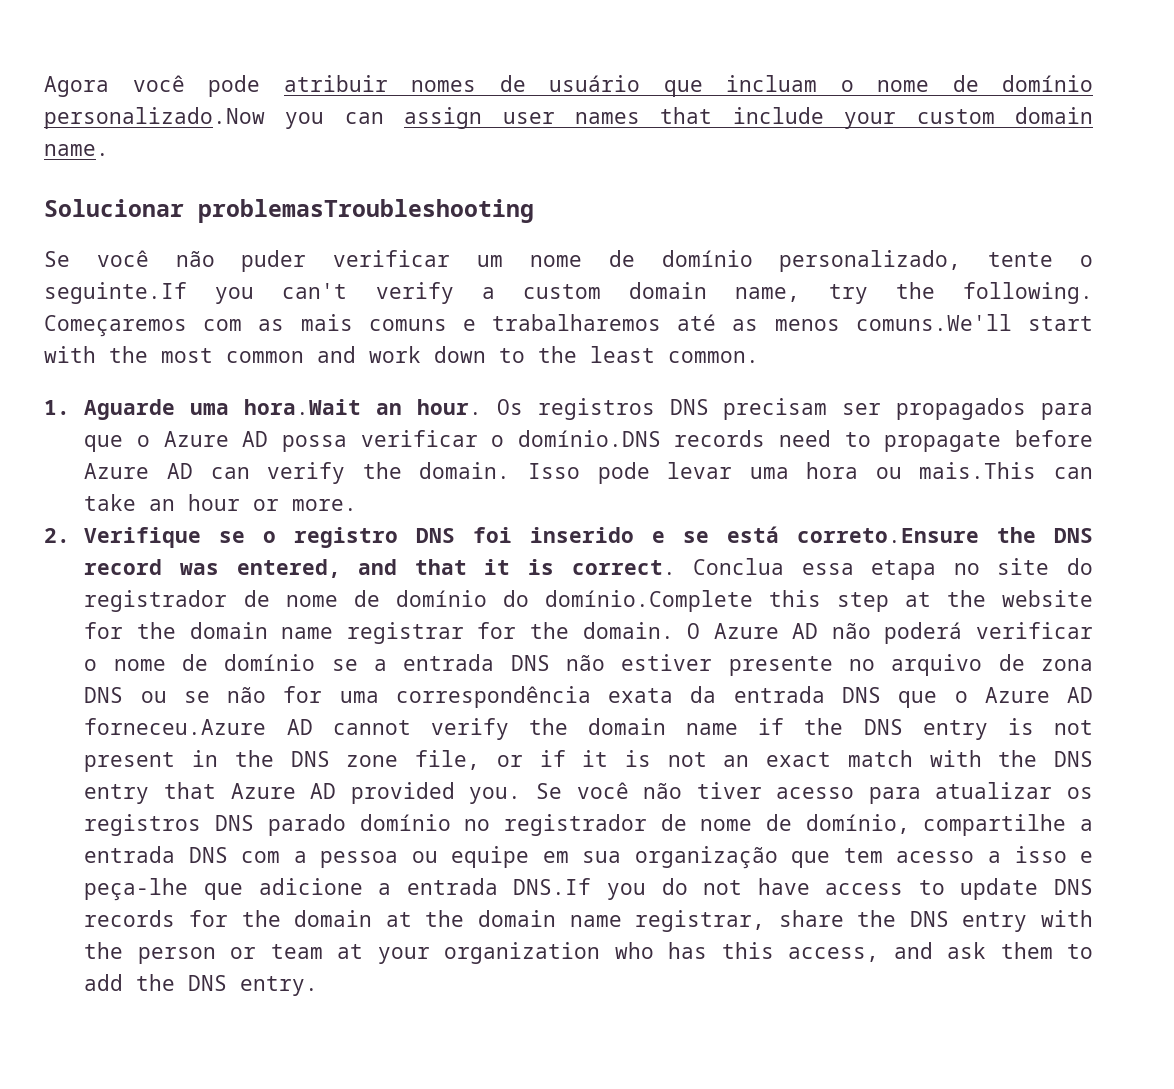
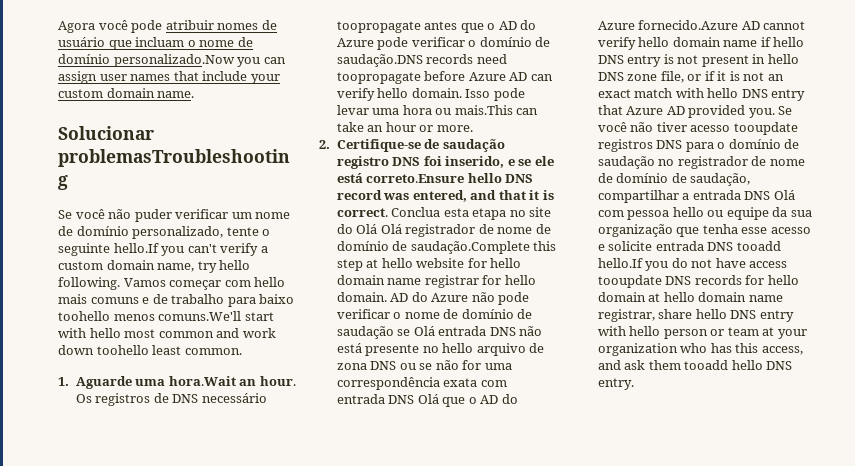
- Se você não puder verificar um nome de domínio personalizado, tente o seguinte.If you can't verify a custom domain name, try the following. Começaremos com as mais comuns e trabalharemos até as menos comuns.We'll start with the most common and work down to the least common.
+ Se você não puder verificar um nome de domínio personalizado, tente o seguinte hello.If you can't verify a custom domain name, try hello following. Vamos começar com hello mais comuns e de trabalho para baixo toohello menos comuns.We'll start with hello most common and work down toohello least common.
- Os registros DNS precisam ser propagados para que o Azure AD possa verificar o domínio.DNS records need to propagate before Azure AD can verify the domain.
+ Os registros de DNS necessário toopropagate antes que o AD do Azure pode verificar o domínio de saudação.DNS records need toopropagate before Azure AD can verify hello domain.
- 2. Verifique se o registro DNS foi inserido e se está correto.Ensure the DNS record was entered, and that it is correct.
+ 2. Certifique-se de saudação registro DNS foi inserido, e se ele está correto.Ensure hello DNS record was entered, and that it is correct.
- Conclua essa etapa no site do registrador de nome de domínio do domínio.Complete this step at the website for the domain name registrar for the domain. O Azure AD não poderá verificar o nome de domínio se a entrada DNS não estiver presente no arquivo de zona DNS ou se não for uma correspondência exata da entrada DNS que o Azure AD forneceu.Azure AD cannot verify the domain name if the DNS entry is not present in the DNS zone file, or if it is not an exact match with the DNS entry that Azure AD provided you.
+ Conclua esta etapa no site do Olá Olá registrador de nome de domínio de saudação.Complete this step at hello website for hello domain name registrar for hello domain. AD do Azure não pode verificar o nome de domínio de saudação se Olá entrada DNS não está presente no hello arquivo de zona DNS ou se não for uma correspondência exata com entrada DNS Olá que o AD do Azure fornecido.Azure AD cannot verify hello domain name if hello DNS entry is not present in hello DNS zone file, or if it is not an exact match with hello DNS entry that Azure AD provided you.
- Se você não tiver acesso para atualizar os registros DNS parado domínio no registrador de nome de domínio, compartilhe a entrada DNS com a pessoa ou equipe em sua organização que tem acesso a isso e peça-lhe que adicione a entrada DNS.If you do not have access to update DNS records for the domain at the domain name registrar, share the DNS entry with the person or team at your organization who has this access, and ask them to add the DNS entry.
+ Se você não tiver acesso tooupdate registros DNS para o domínio de saudação no registrador de nome de domínio de saudação, compartilhar a entrada DNS Olá com pessoa hello ou equipe da sua organização que tenha esse acesso e solicite entrada DNS tooadd hello.If you do not have access tooupdate DNS records for hello domain at hello domain name registrar, share hello DNS entry with hello person or team at your organization who has this access, and ask them tooadd hello DNS entry.

